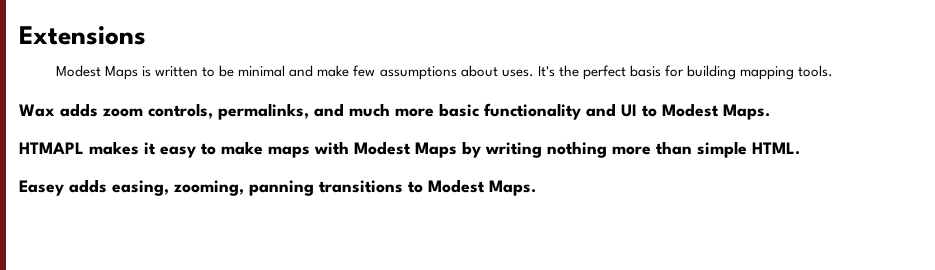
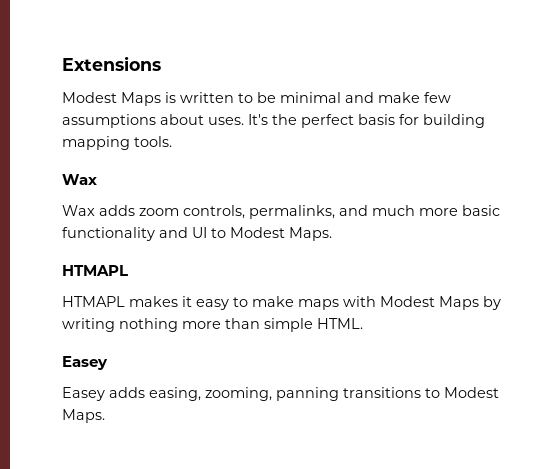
  It's the perfect basis for building mapping tools.
+ Wax
  Wax adds zoom controls, permalinks, and much more basic functionality and UI to Modest Maps.
+ HTMAPL
  HTMAPL makes it easy to make maps with Modest Maps by writing nothing more than simple HTML.
+ Easey

